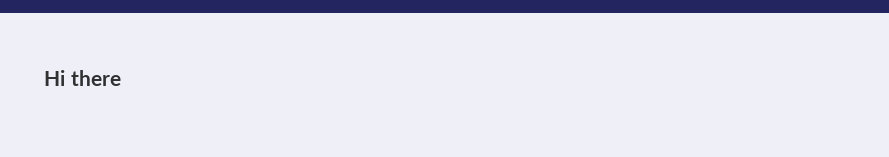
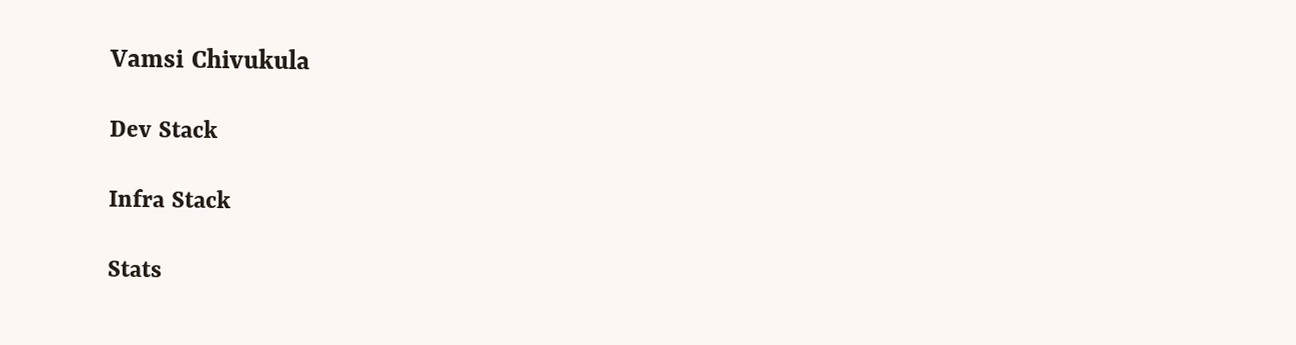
- Hi there
+ Vamsi Chivukula
+ Dev Stack
+ Infra Stack
+ Stats

